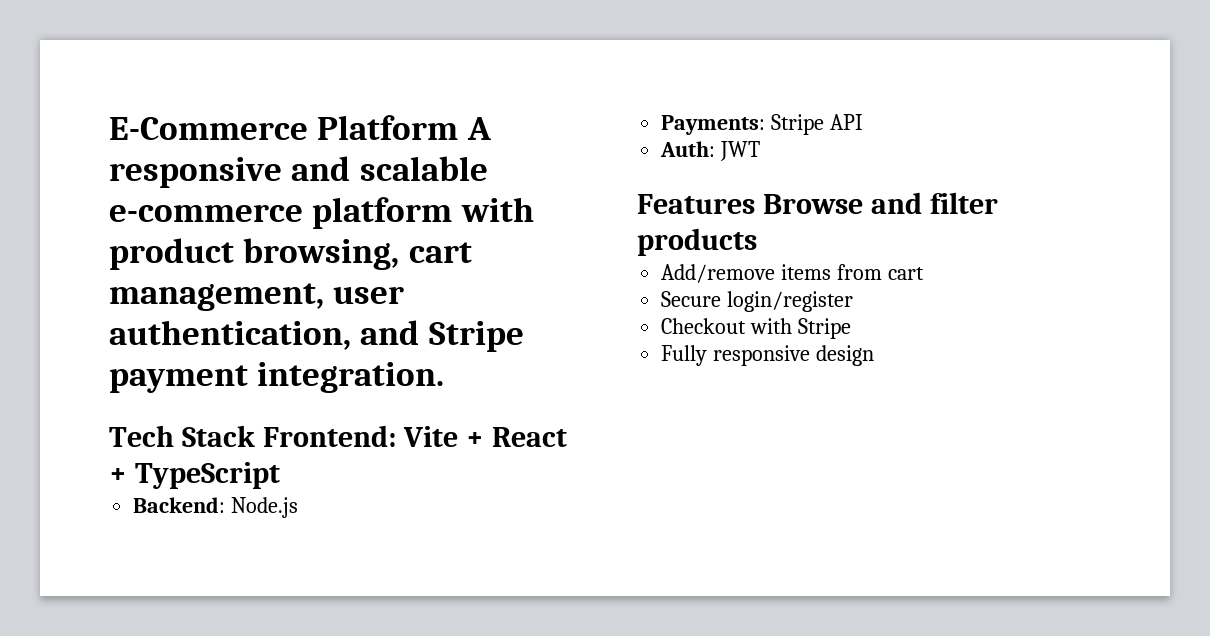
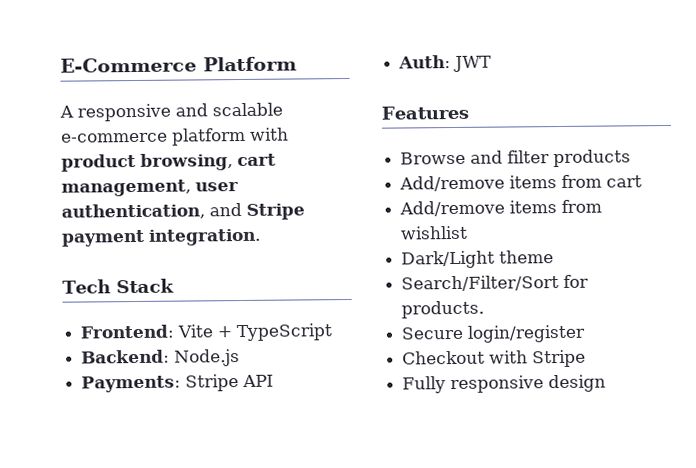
- E-Commerce Platform A responsive and scalable e-commerce platform with product browsing, cart management, user authentication, and Stripe payment integration.
+ E-Commerce Platform
+ A responsive and scalable e-commerce platform with product browsing, cart management, user authentication, and Stripe payment integration.
- Tech Stack Frontend: Vite + React + TypeScript
+ Tech Stack
+ Frontend: Vite + TypeScript
- Features Browse and filter products
+ Features
+ Browse and filter products
+ Add/remove items from wishlist
+ Dark/Light theme
+ Search/Filter/Sort for products.

